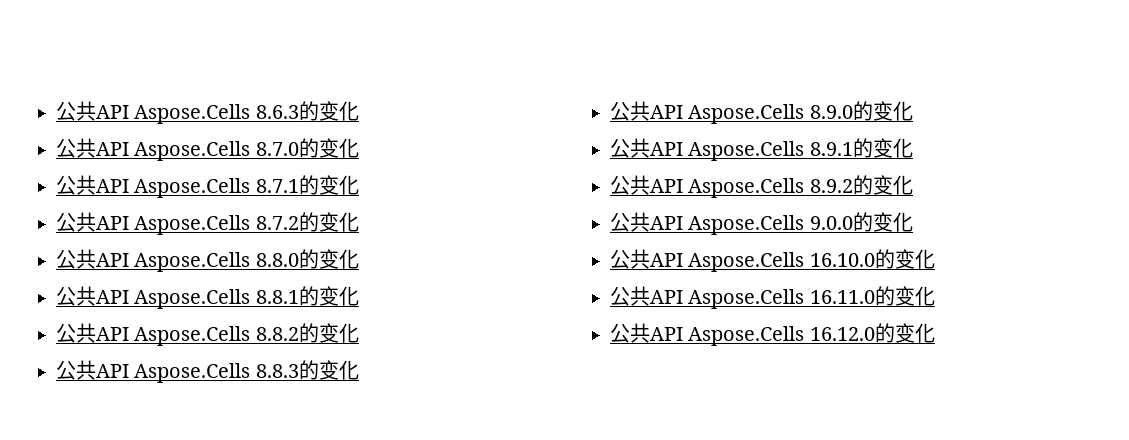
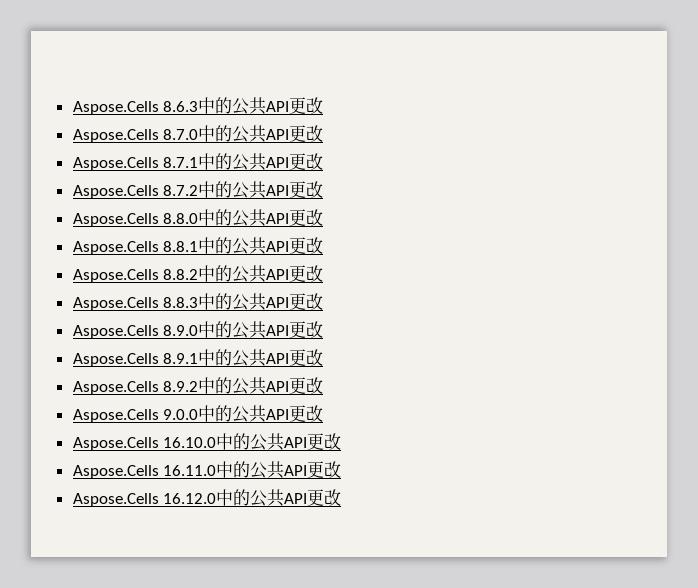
- 公共API Aspose.Cells 8.6.3的变化
- 公共API Aspose.Cells 8.7.0的变化
- 公共API Aspose.Cells 8.7.1的变化
- 公共API Aspose.Cells 8.7.2的变化
- 公共API Aspose.Cells 8.8.0的变化
- 公共API Aspose.Cells 8.8.1的变化
- 公共API Aspose.Cells 8.8.2的变化
- 公共API Aspose.Cells 8.8.3的变化
- 公共API Aspose.Cells 8.9.0的变化
- 公共API Aspose.Cells 8.9.1的变化
- 公共API Aspose.Cells 8.9.2的变化
- 公共API Aspose.Cells 9.0.0的变化
- 公共API Aspose.Cells 16.10.0的变化
- 公共API Aspose.Cells 16.11.0的变化
- 公共API Aspose.Cells 16.12.0的变化
+ Aspose.Cells 8.6.3中的公共API更改
+ Aspose.Cells 8.7.0中的公共API更改
+ Aspose.Cells 8.7.1中的公共API更改
+ Aspose.Cells 8.7.2中的公共API更改
+ Aspose.Cells 8.8.0中的公共API更改
+ Aspose.Cells 8.8.1中的公共API更改
+ Aspose.Cells 8.8.2中的公共API更改
+ Aspose.Cells 8.8.3中的公共API更改
+ Aspose.Cells 8.9.0中的公共API更改
+ Aspose.Cells 8.9.1中的公共API更改
+ Aspose.Cells 8.9.2中的公共API更改
+ Aspose.Cells 9.0.0中的公共API更改
+ Aspose.Cells 16.10.0中的公共API更改
+ Aspose.Cells 16.11.0中的公共API更改
+ Aspose.Cells 16.12.0中的公共API更改

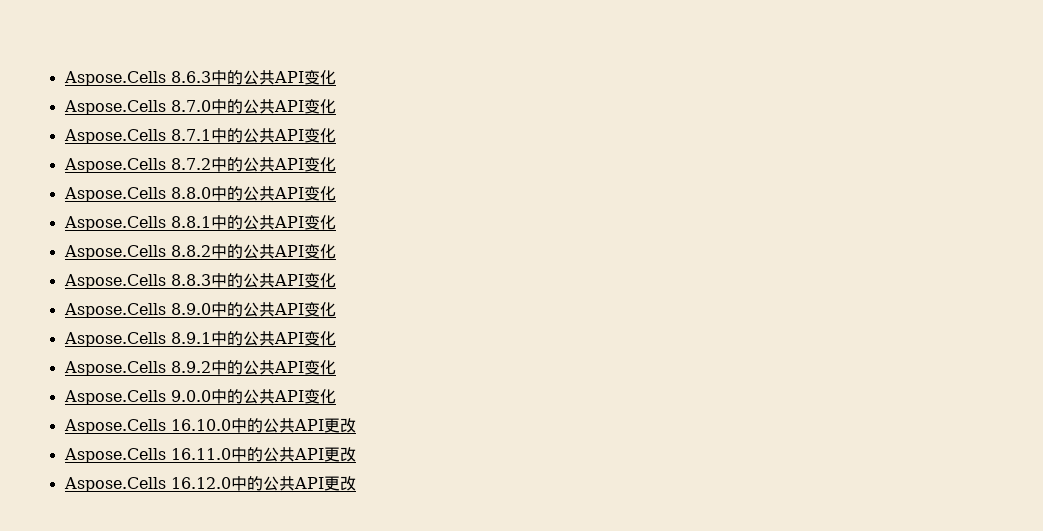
- Aspose.Cells 8.6.3中的公共API更改
+ Aspose.Cells 8.6.3中的公共API变化
- Aspose.Cells 8.7.0中的公共API更改
+ Aspose.Cells 8.7.0中的公共API变化
- Aspose.Cells 8.7.1中的公共API更改
+ Aspose.Cells 8.7.1中的公共API变化
- Aspose.Cells 8.7.2中的公共API更改
+ Aspose.Cells 8.7.2中的公共API变化
- Aspose.Cells 8.8.0中的公共API更改
+ Aspose.Cells 8.8.0中的公共API变化
- Aspose.Cells 8.8.1中的公共API更改
+ Aspose.Cells 8.8.1中的公共API变化
- Aspose.Cells 8.8.2中的公共API更改
+ Aspose.Cells 8.8.2中的公共API变化
- Aspose.Cells 8.8.3中的公共API更改
+ Aspose.Cells 8.8.3中的公共API变化
- Aspose.Cells 8.9.0中的公共API更改
+ Aspose.Cells 8.9.0中的公共API变化
- Aspose.Cells 8.9.1中的公共API更改
+ Aspose.Cells 8.9.1中的公共API变化
- Aspose.Cells 8.9.2中的公共API更改
+ Aspose.Cells 8.9.2中的公共API变化
- Aspose.Cells 9.0.0中的公共API更改
+ Aspose.Cells 9.0.0中的公共API变化

